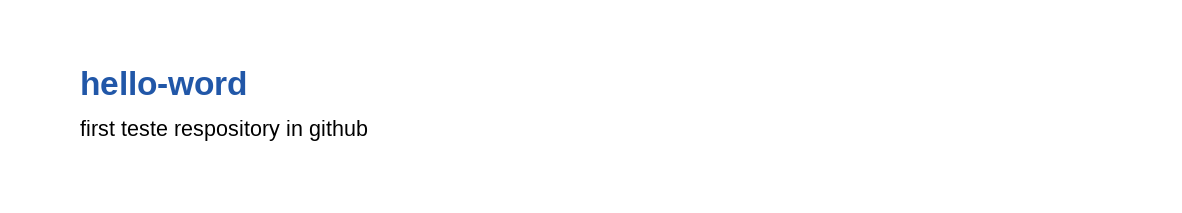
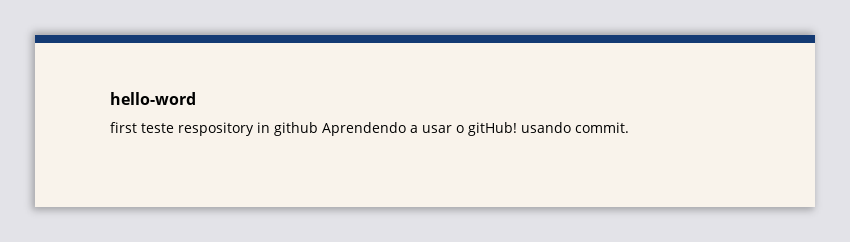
- first teste respository in github
+ first teste respository in github Aprendendo a usar o gitHub! usando commit.

